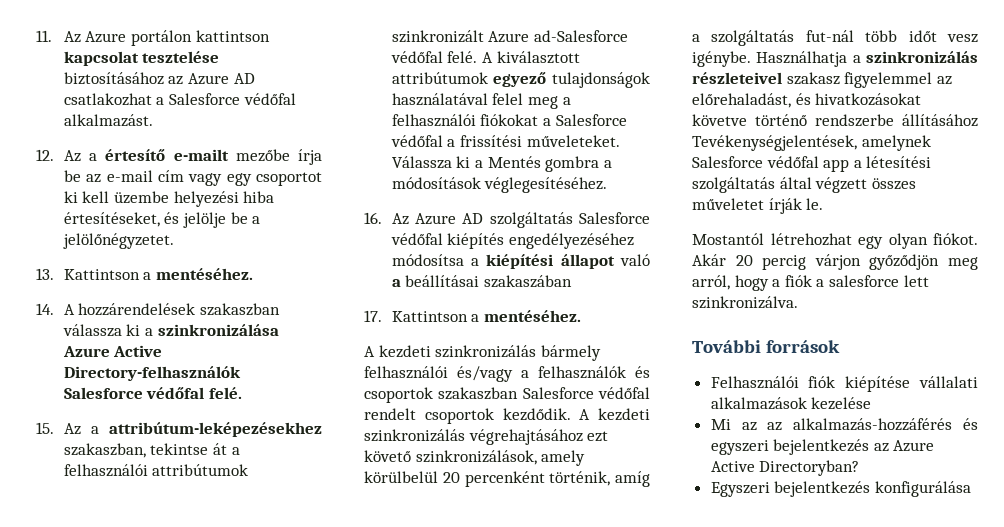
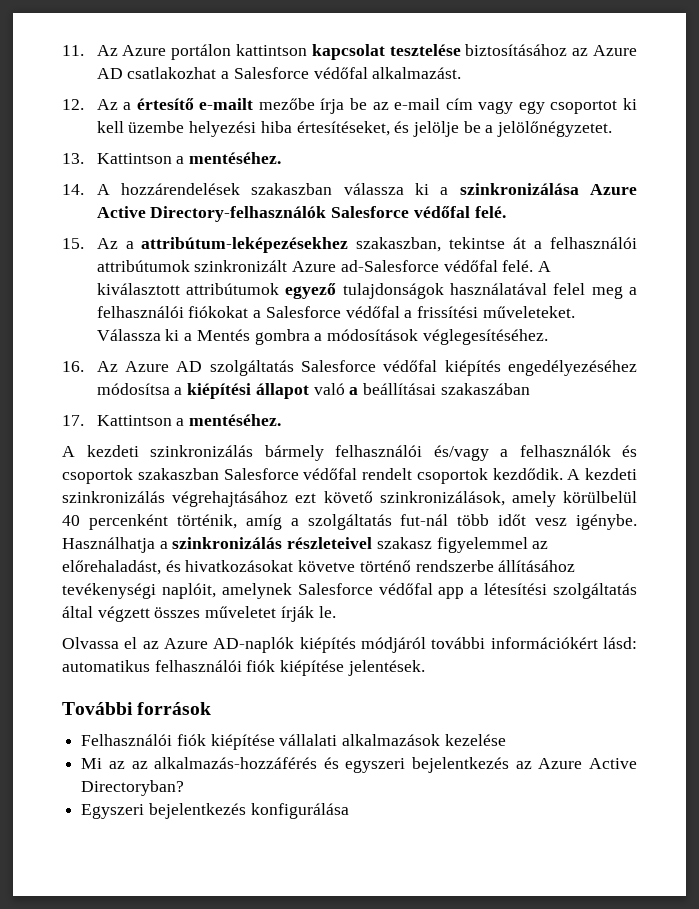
- A kezdeti szinkronizálás végrehajtásához ezt követő szinkronizálások, amely körülbelül 20 percenként történik, amíg a szolgáltatás fut-nál több időt vesz igénybe.
+ A kezdeti szinkronizálás végrehajtásához ezt követő szinkronizálások, amely körülbelül 40 percenként történik, amíg a szolgáltatás fut-nál több időt vesz igénybe.
- Használhatja a szinkronizálás részleteivel szakasz figyelemmel az előrehaladást, és hivatkozásokat követve történő rendszerbe állításához Tevékenységjelentések, amelynek Salesforce védőfal app a létesítési szolgáltatás által végzett összes műveletet írják le.
+ Használhatja a szinkronizálás részleteivel szakasz figyelemmel az előrehaladást, és hivatkozásokat követve történő rendszerbe állításához tevékenységi naplóit, amelynek Salesforce védőfal app a létesítési szolgáltatás által végzett összes műveletet írják le.
- Mostantól létrehozhat egy olyan fiókot. Akár 20 percig várjon győződjön meg arról, hogy a fiók a salesforce lett szinkronizálva.
+ Olvassa el az Azure AD-naplók kiépítés módjáról további információkért lásd: automatikus felhasználói fiók kiépítése jelentések.

